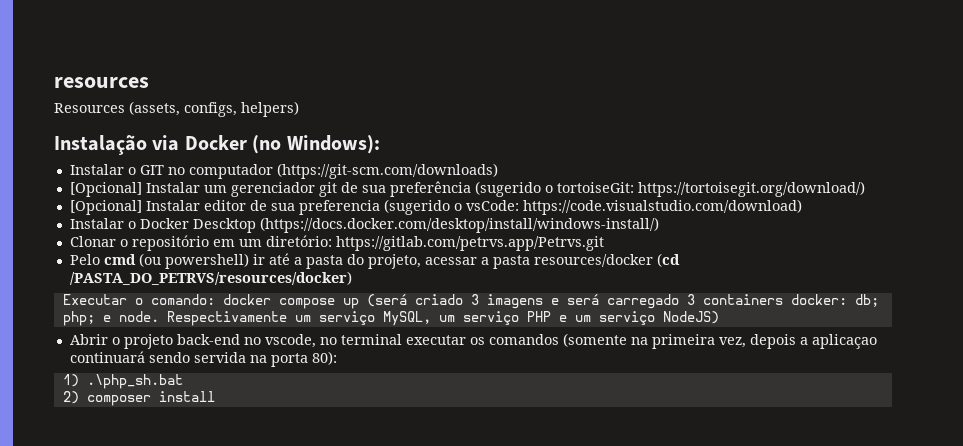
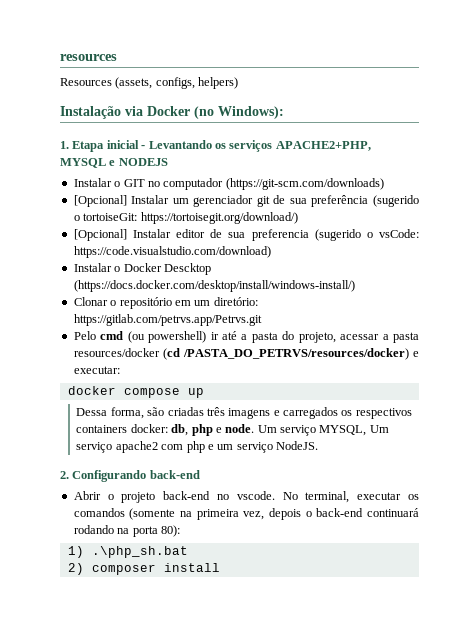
+ 1. Etapa inicial - Levantando os serviços APACHE2+PHP, MYSQL e NODEJS
- Pelo cmd (ou powershell) ir até a pasta do projeto, acessar a pasta resources/docker (cd /PASTA_DO_PETRVS/resources/docker)
- Executar o comando: docker compose up (será criado 3 imagens e será carregado 3 containers docker: db; php; e node. Respectivamente um serviço MySQL, um serviço PHP e um serviço NodeJS)
+ Pelo cmd (ou powershell) ir até a pasta do projeto, acessar a pasta resources/docker (cd /PASTA_DO_PETRVS/resources/docker) e executar:
+ docker compose up
+ Dessa forma, são criadas três imagens e carregados os respectivos containers docker: db, php e node. Um serviço MYSQL, Um serviço apache2 com php e um serviço NodeJS.
+ 2. Configurando back-end
- Abrir o projeto back-end no vscode, no terminal executar os comandos (somente na primeira vez, depois a aplicaçao continuará sendo servida na porta 80):
+ Abrir o projeto back-end no vscode. No terminal, executar os comandos (somente na primeira vez, depois o back-end continuará rodando na porta 80):

